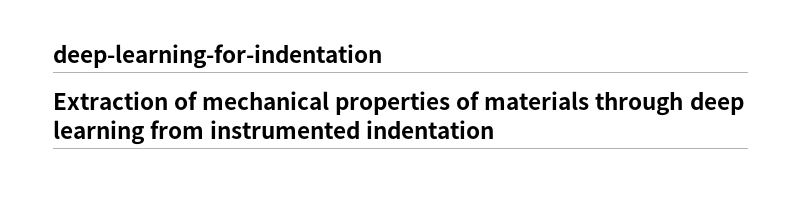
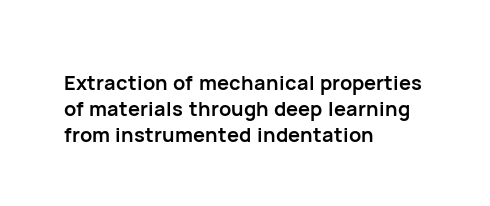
- deep-learning-for-indentation

